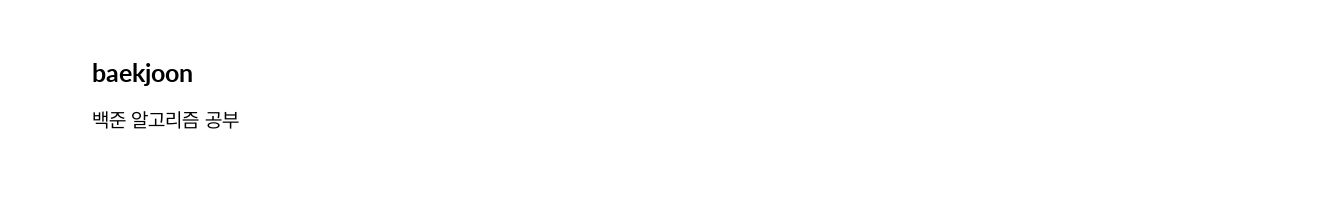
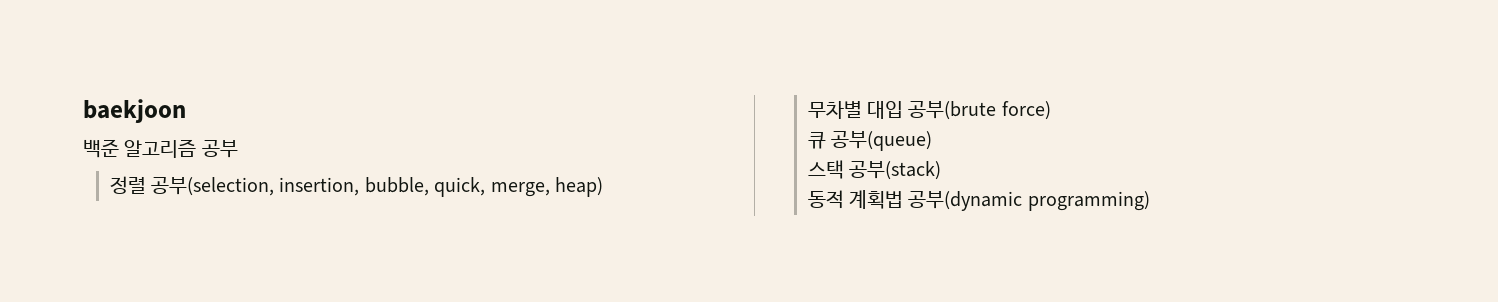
+ 정렬 공부(selection, insertion, bubble, quick, merge, heap)
+ 무차별 대입 공부(brute force)
+ 큐 공부(queue)
+ 스택 공부(stack)
+ 동적 계획법 공부(dynamic programming)

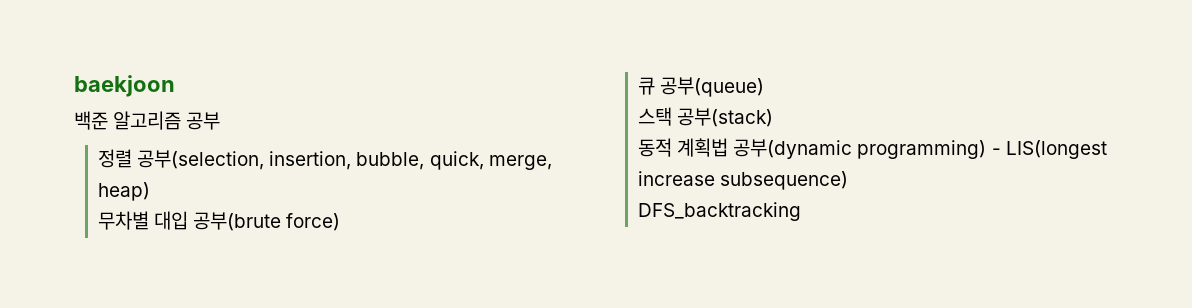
- 동적 계획법 공부(dynamic programming)
+ 동적 계획법 공부(dynamic programming) - LIS(longest increase subsequence)
+ DFS_backtracking

